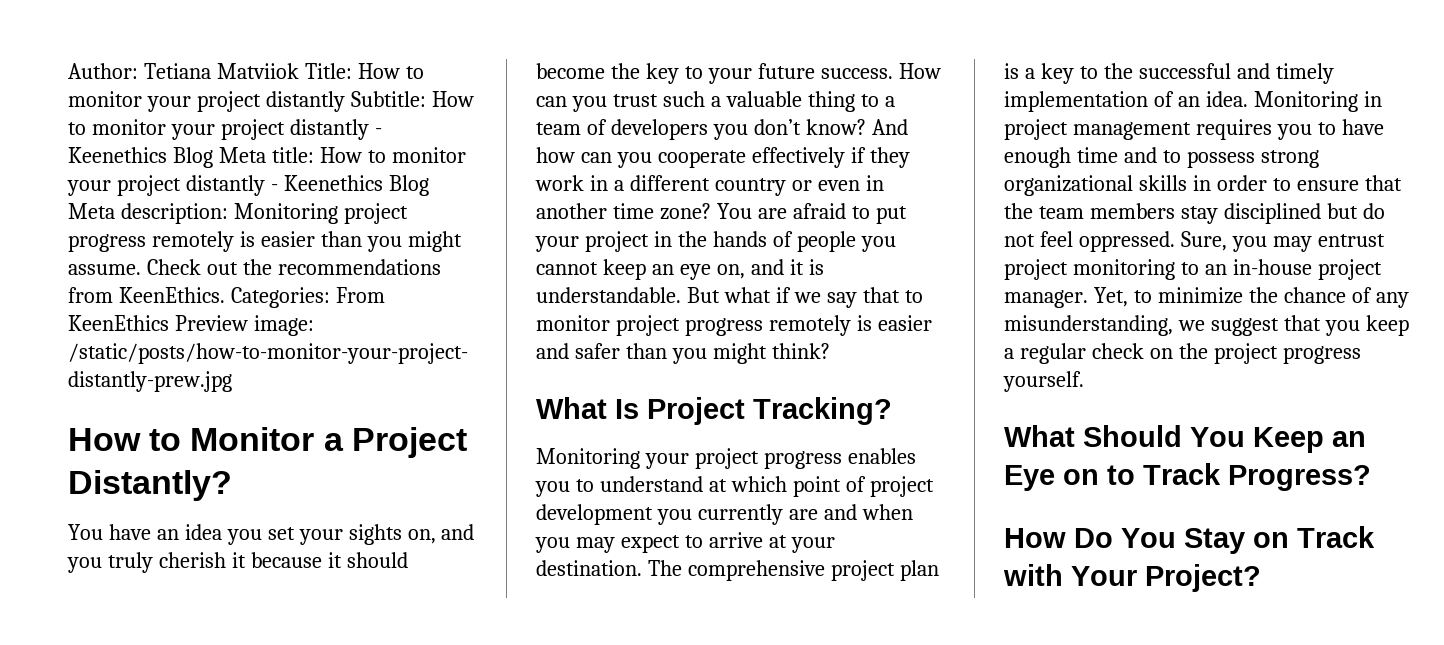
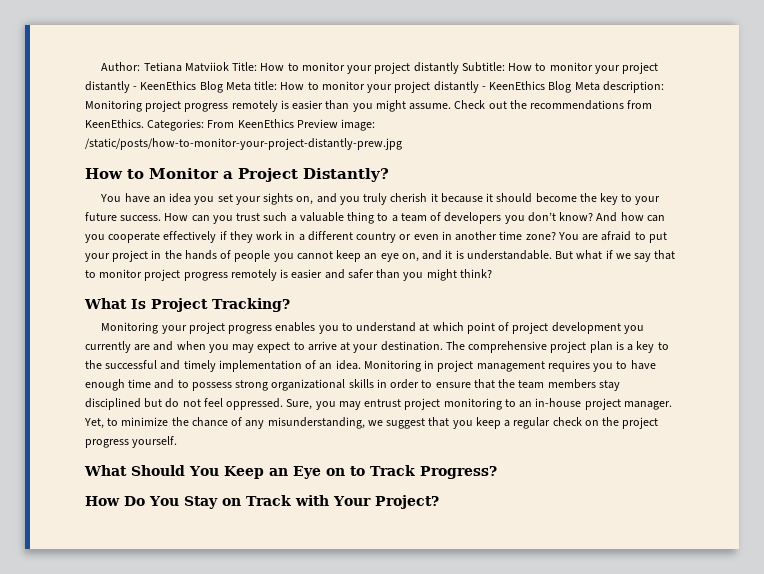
- Author: Tetiana Matviiok Title: How to monitor your project distantly Subtitle: How to monitor your project distantly - Keenethics Blog Meta title: How to monitor your project distantly - Keenethics Blog Meta description: Monitoring project progress remotely is easier than you might assume.
+ Author: Tetiana Matviiok Title: How to monitor your project distantly Subtitle: How to monitor your project distantly - KeenEthics Blog Meta title: How to monitor your project distantly - KeenEthics Blog Meta description: Monitoring project progress remotely is easier than you might assume.

